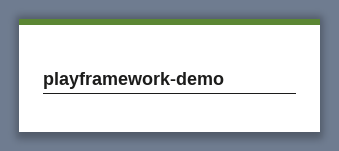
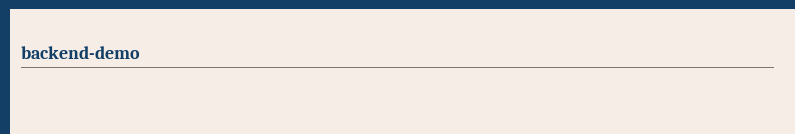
- playframework-demo
+ backend-demo

